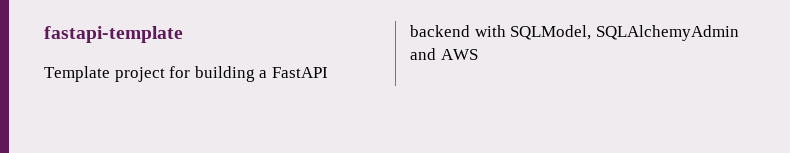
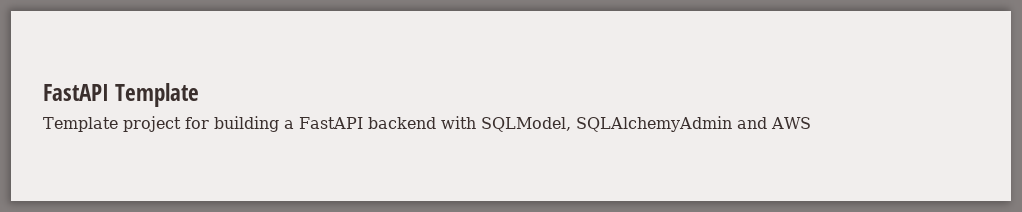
- fastapi-template
+ FastAPI Template

